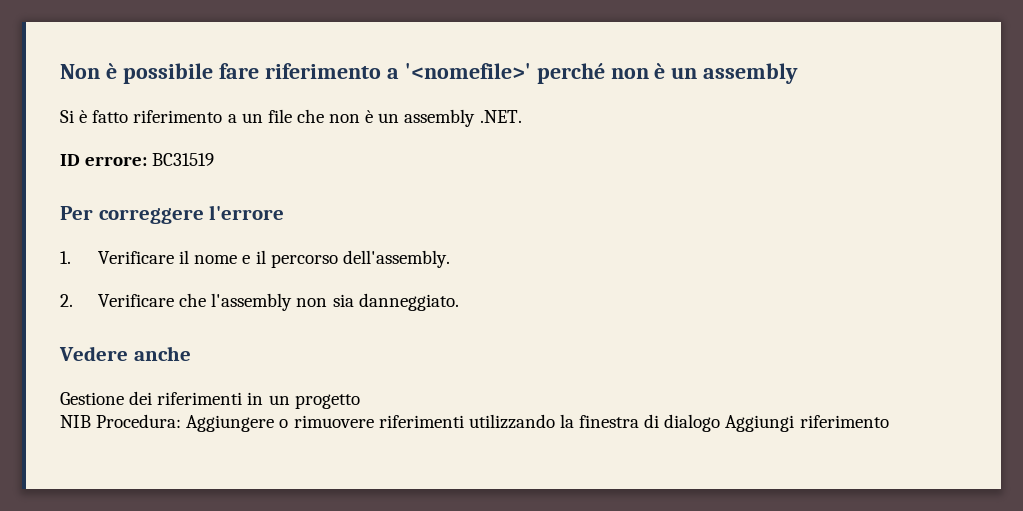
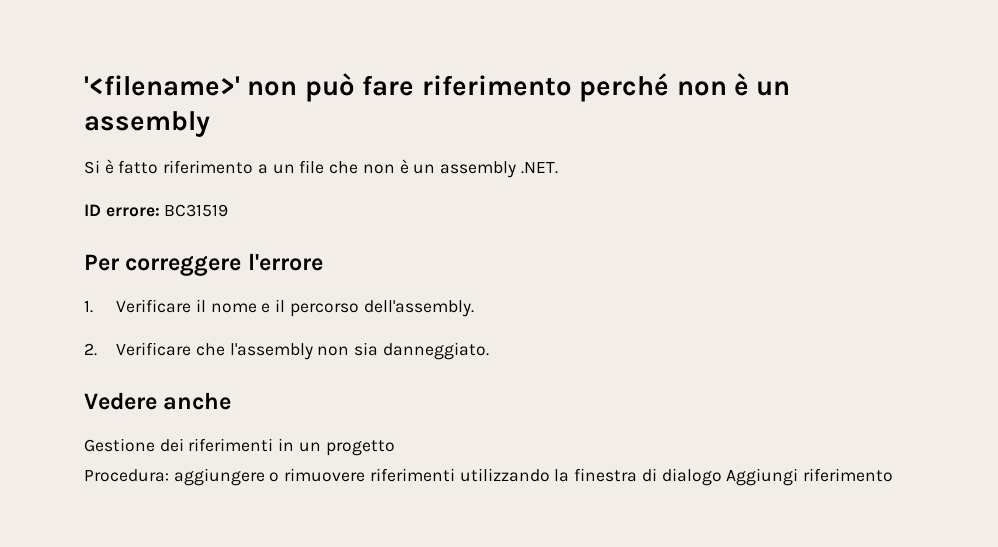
- Non è possibile fare riferimento a '<nomefile>' perché non è un assembly
+ '<filename>' non può fare riferimento perché non è un assembly
- NIB Procedura: Aggiungere o rimuovere riferimenti utilizzando la finestra di dialogo Aggiungi riferimento
+ Procedura: aggiungere o rimuovere riferimenti utilizzando la finestra di dialogo Aggiungi riferimento

